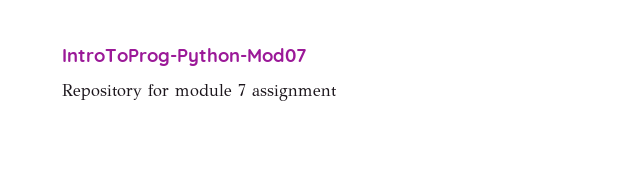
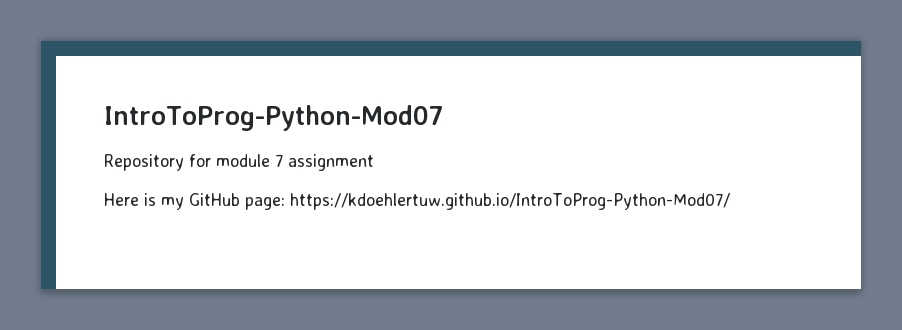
+ Here is my GitHub page: https://kdoehlertuw.github.io/IntroToProg-Python-Mod07/

